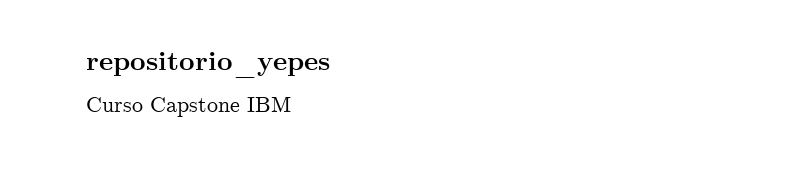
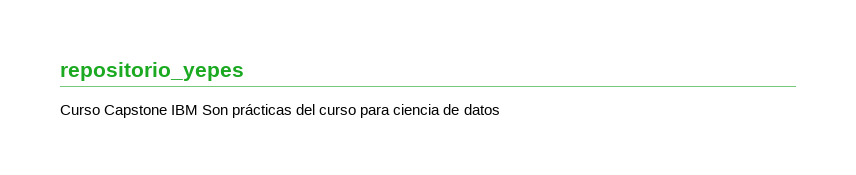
- Curso Capstone IBM
+ Curso Capstone IBM Son prácticas del curso para ciencia de datos

